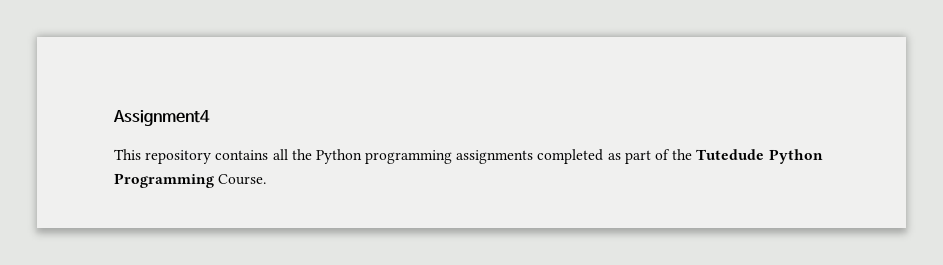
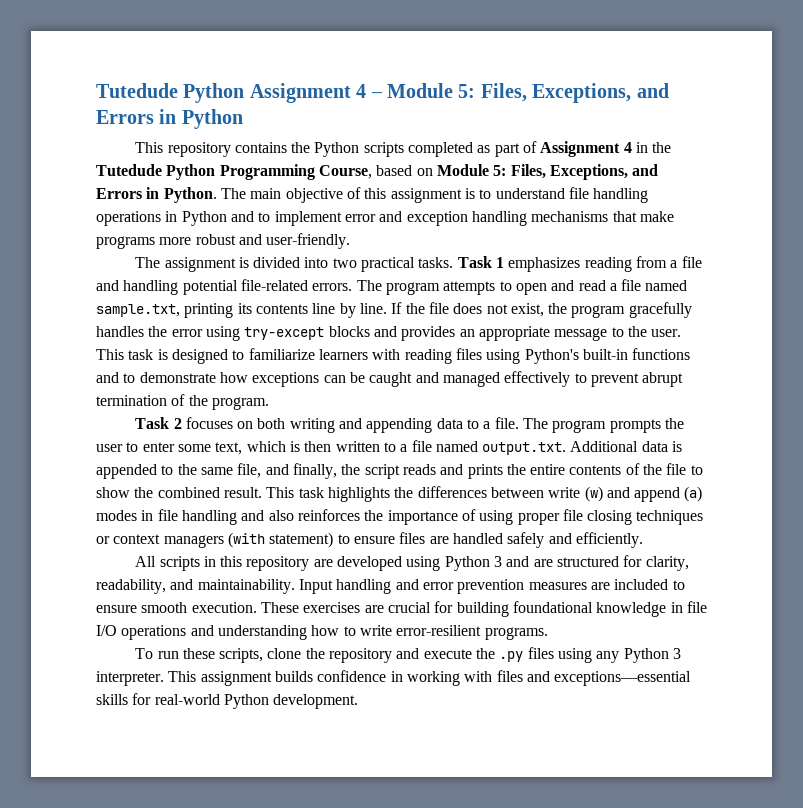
- Assignment4
+ Tutedude Python Assignment 4 – Module 5: Files, Exceptions, and Errors in Python
- This repository contains all the Python programming assignments completed as part of the Tutedude Python Programming Course.
+ This repository contains the Python scripts completed as part of Assignment 4 in the Tutedude Python Programming Course, based on Module 5: Files, Exceptions, and Errors in Python. The main objective of this assignment is to understand file handling operations in Python and to implement error and exception handling mechanisms that make programs more robust and user-friendly.
+ The assignment is divided into two practical tasks. Task 1 emphasizes reading from a file and handling potential file-related errors. The program attempts to open and read a file named sample.txt, printing its contents line by line. If the file does not exist, the program gracefully handles the error using try-except blocks and provides an appropriate message to the user. This task is designed to familiarize learners with reading files using Python's built-in functions and to demonstrate how exceptions can be caught and managed effectively to prevent abrupt termination of the program.
+ Task 2 focuses on both writing and appending data to a file. The program prompts the user to enter some text, which is then written to a file named output.txt. Additional data is appended to the same file, and finally, the script reads and prints the entire contents of the file to show the combined result. This task highlights the differences between write (w) and append (a) modes in file handling and also reinforces the importance of using proper file closing techniques or context managers (with statement) to ensure files are handled safely and efficiently.
+ All scripts in this repository are developed using Python 3 and are structured for clarity, readability, and maintainability. Input handling and error prevention measures are included to ensure smooth execution. These exercises are crucial for building foundational knowledge in file I/O operations and understanding how to write error-resilient programs.
+ To run these scripts, clone the repository and execute the .py files using any Python 3 interpreter. This assignment builds confidence in working with files and exceptions—essential skills for real-world Python development.

